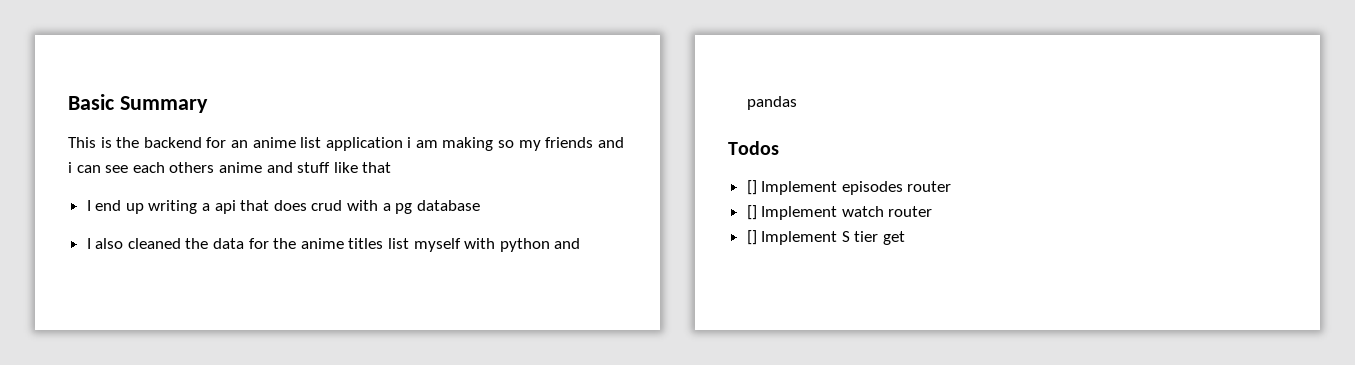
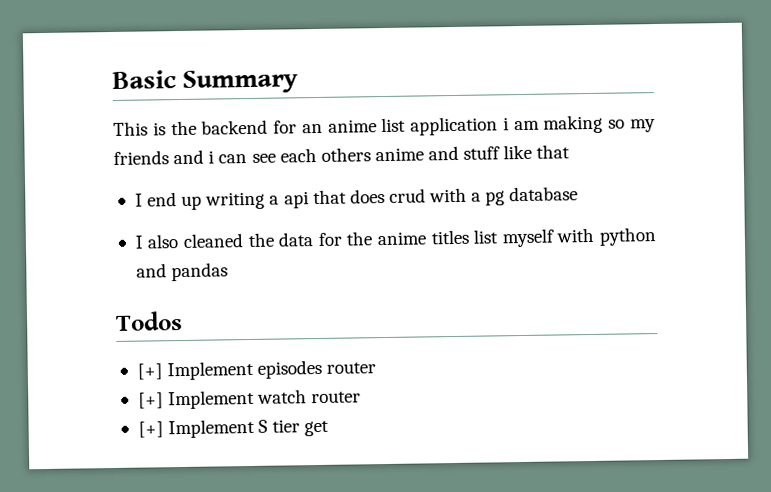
- [] Implement episodes router
+ [+] Implement episodes router
- [] Implement watch router
+ [+] Implement watch router
- [] Implement S tier get
+ [+] Implement S tier get

